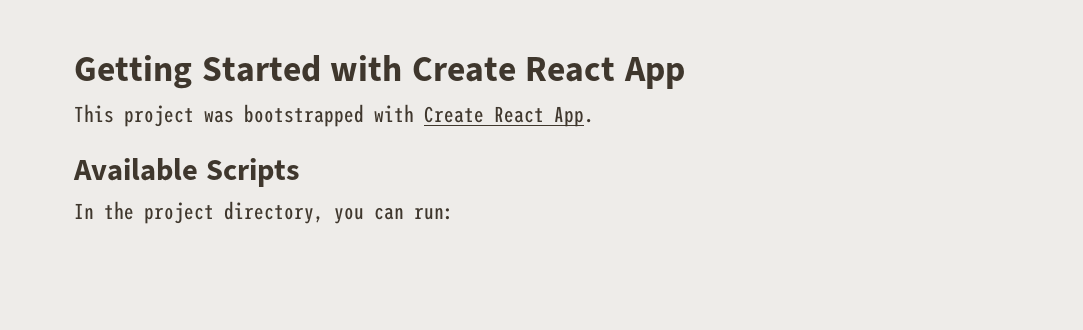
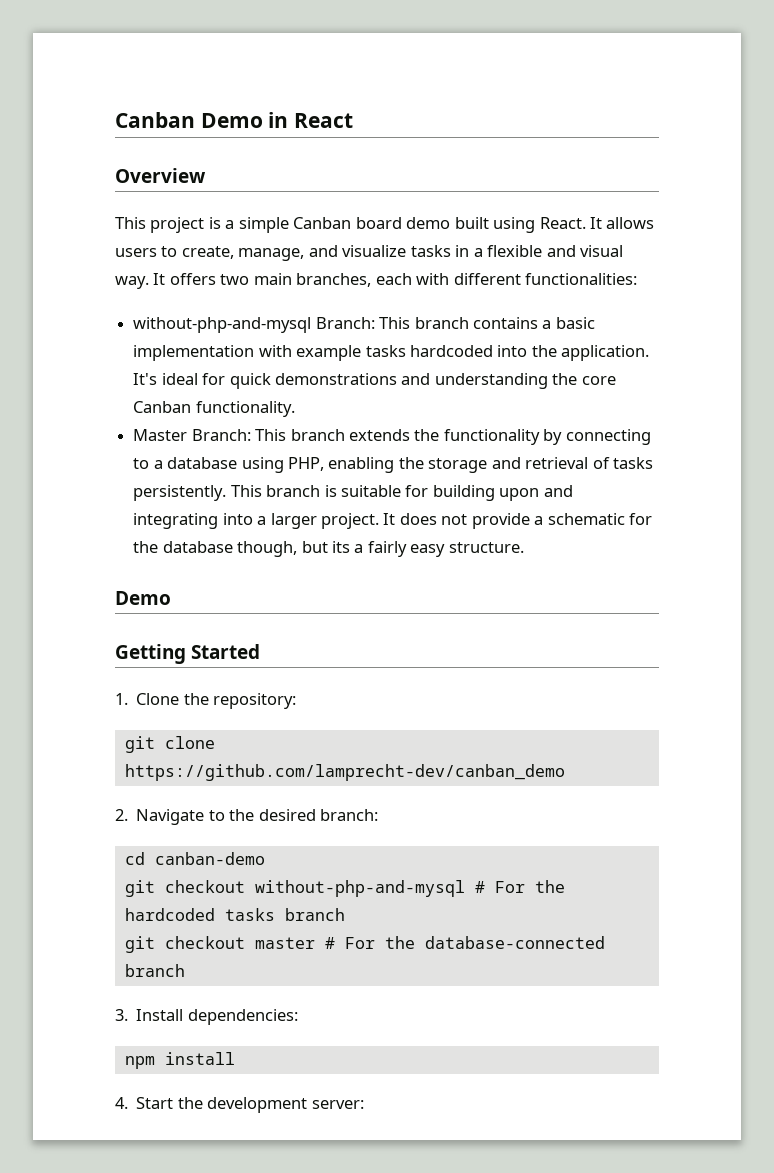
- Getting Started with Create React App
+ Canban Demo in React
+ Overview
- This project was bootstrapped with Create React App.
- Available Scripts
- In the project directory, you can run:
+ This project is a simple Canban board demo built using React. It allows users to create, manage, and visualize tasks in a flexible and visual way. It offers two main branches, each with different functionalities:
+ without-php-and-mysql Branch: This branch contains a basic implementation with example tasks hardcoded into the application. It's ideal for quick demonstrations and understanding the core Canban functionality.
+ Master Branch: This branch extends the functionality by connecting to a database using PHP, enabling the storage and retrieval of tasks persistently. This branch is suitable for building upon and integrating into a larger project. It does not provide a schematic for the database though, but its a fairly easy structure.
+ Demo
+ Getting Started
+ 1. Clone the repository:
+ git clone https://github.com/lamprecht-dev/canban_demo
+ 2. Navigate to the desired branch:
+ cd canban-demo
+ git checkout without-php-and-mysql # For the hardcoded tasks branch
+ git checkout master # For the database-connected branch
+ 3. Install dependencies:
+ npm install
+ 4. Start the development server:

